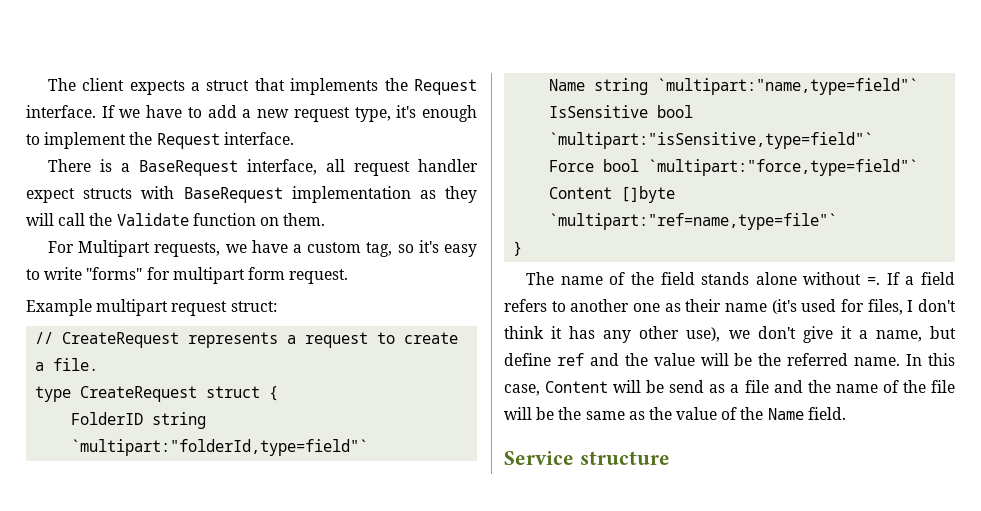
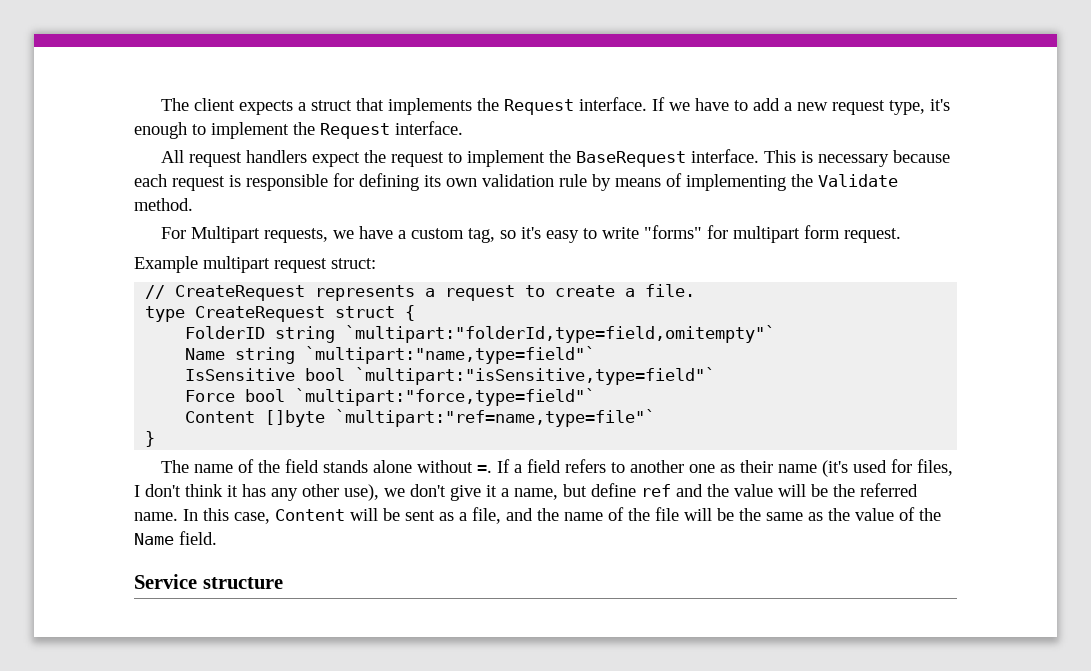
- There is a BaseRequest interface, all request handler expect structs with BaseRequest implementation as they will call the Validate function on them.
+ All request handlers expect the request to implement the BaseRequest interface. This is necessary because each request is responsible for defining its own validation rule by means of implementing the Validate method.
- FolderID string `multipart:"folderId,type=field"`
+ FolderID string `multipart:"folderId,type=field,omitempty"`
- In this case, Content will be send as a file and the name of the file will be the same as the value of the Name field.
+ In this case, Content will be sent as a file, and the name of the file will be the same as the value of the Name field.

